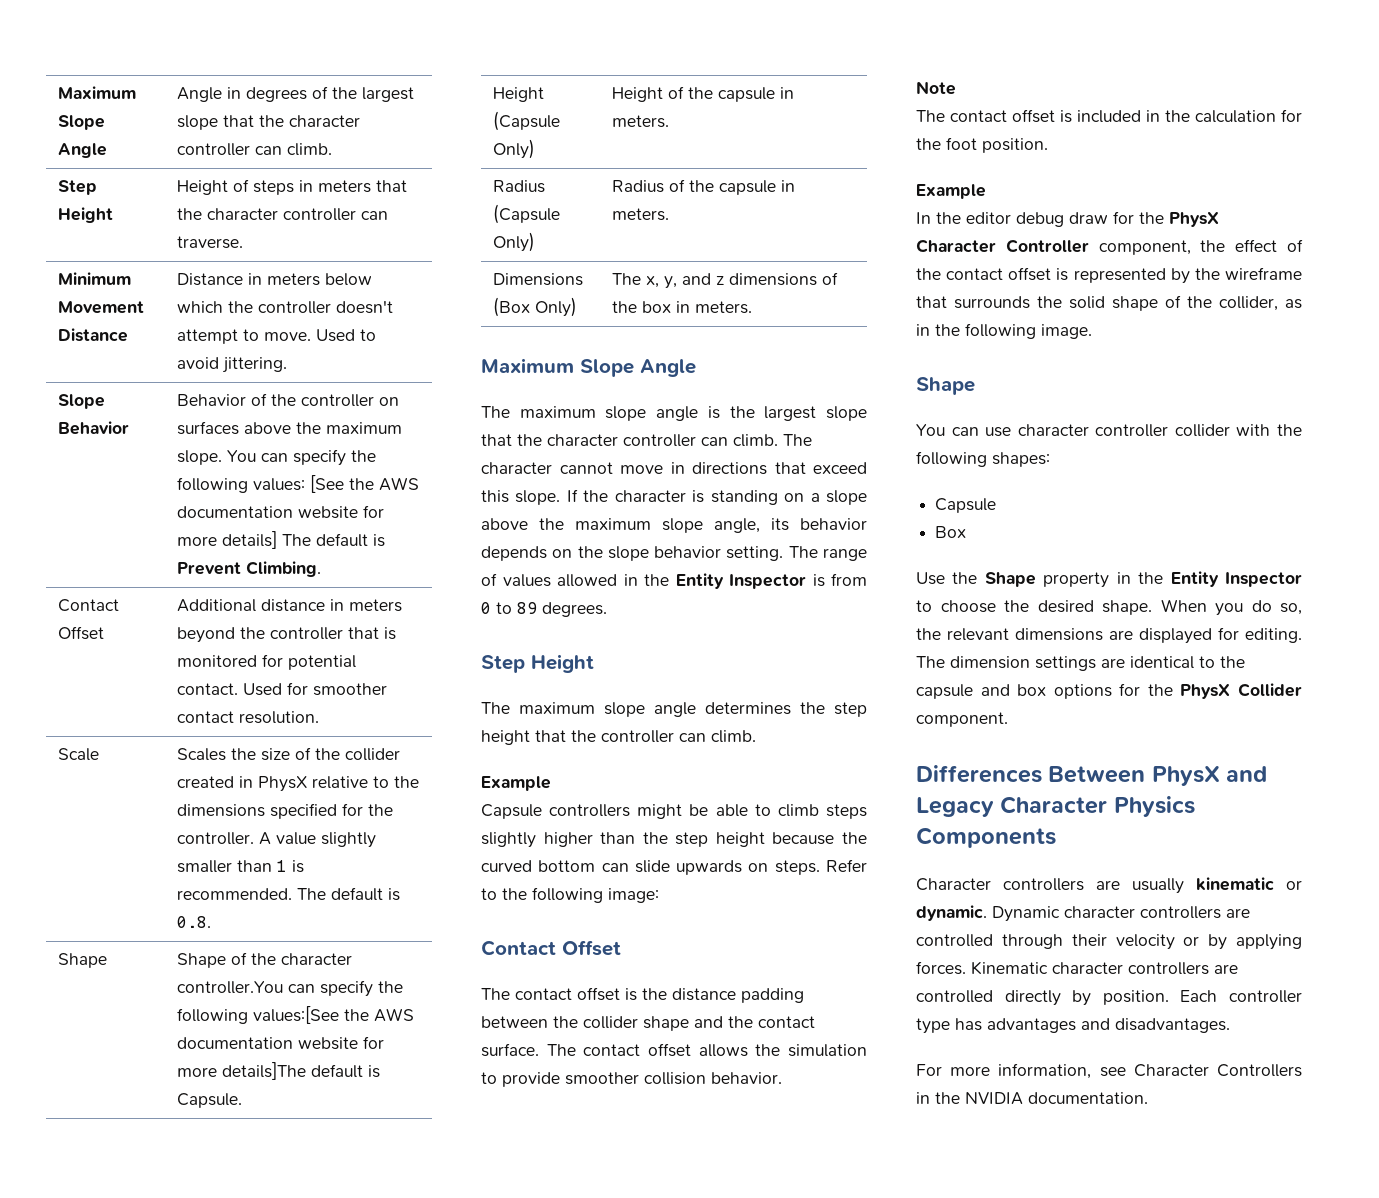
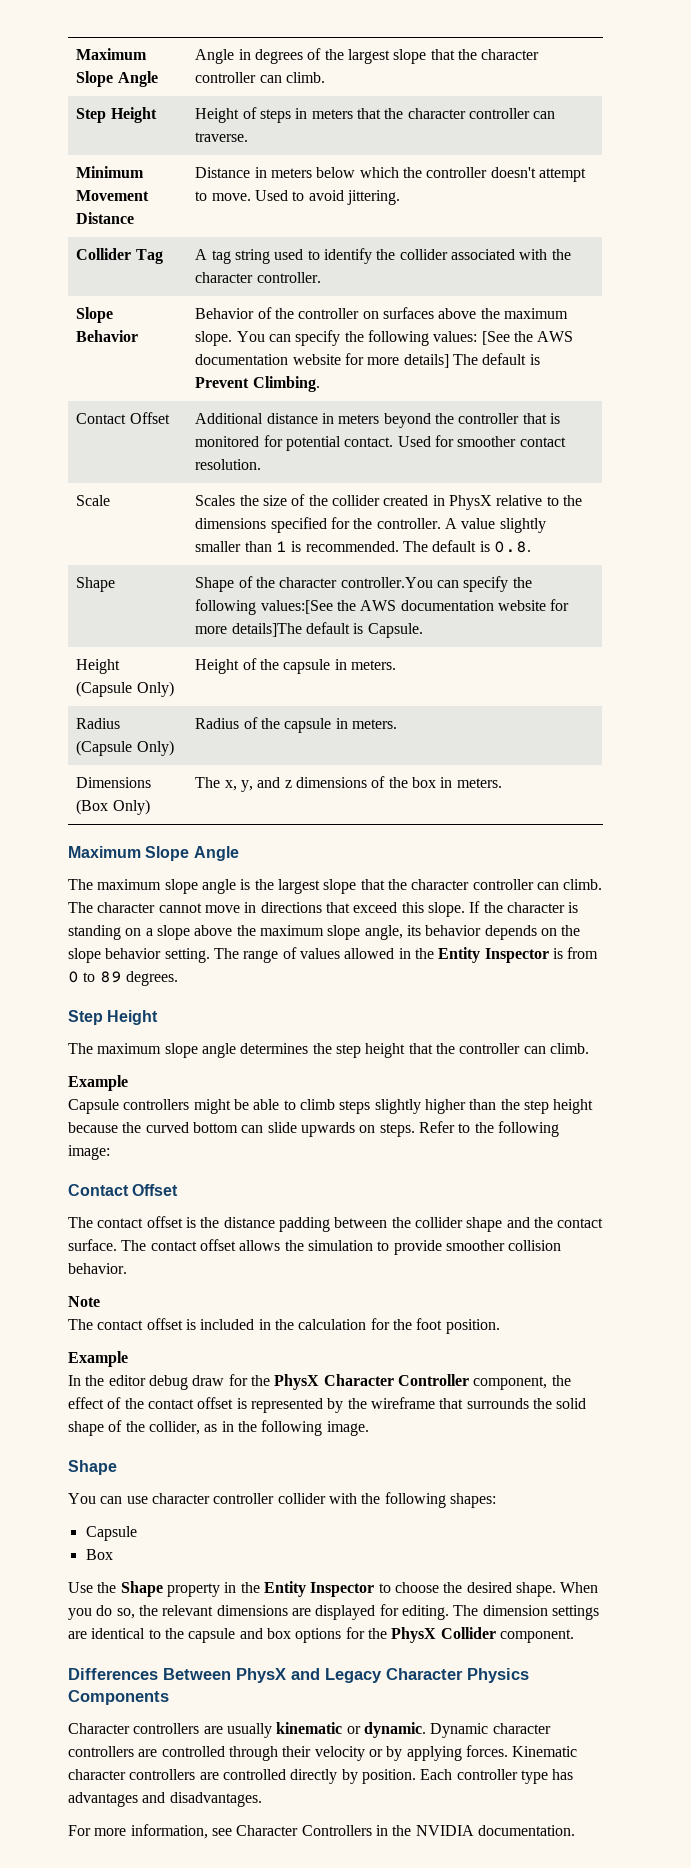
+ Collider Tag | A tag string used to identify the collider associated with the character controller.

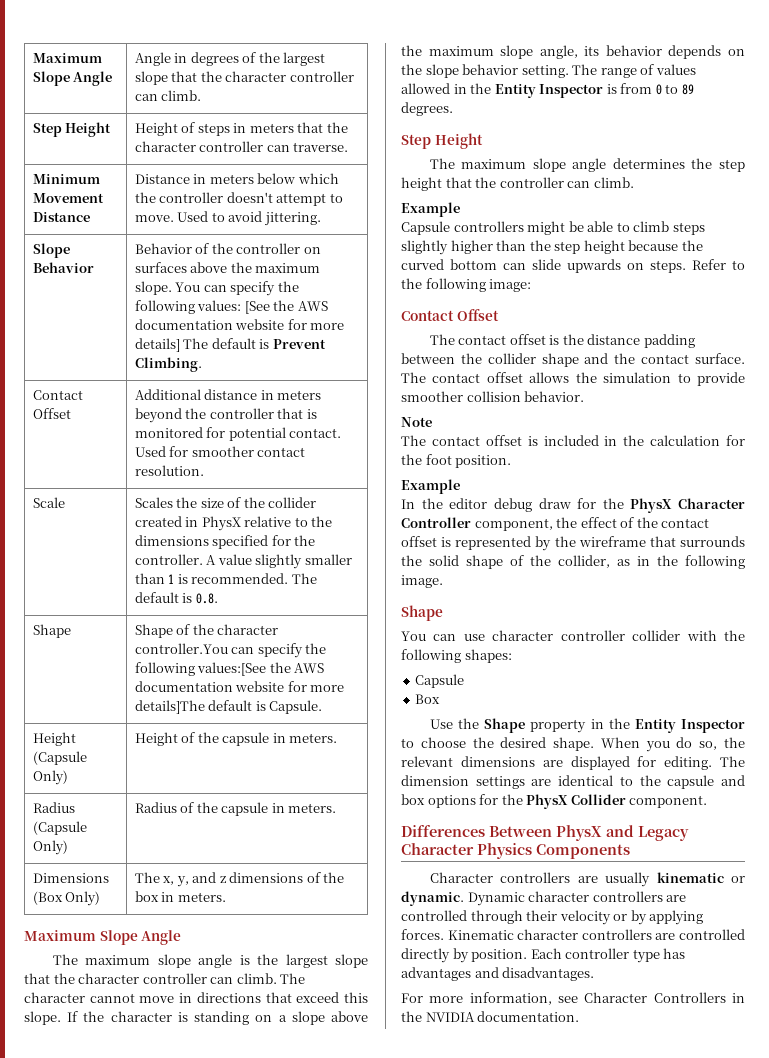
- Collider Tag | A tag string used to identify the collider associated with the character controller.

